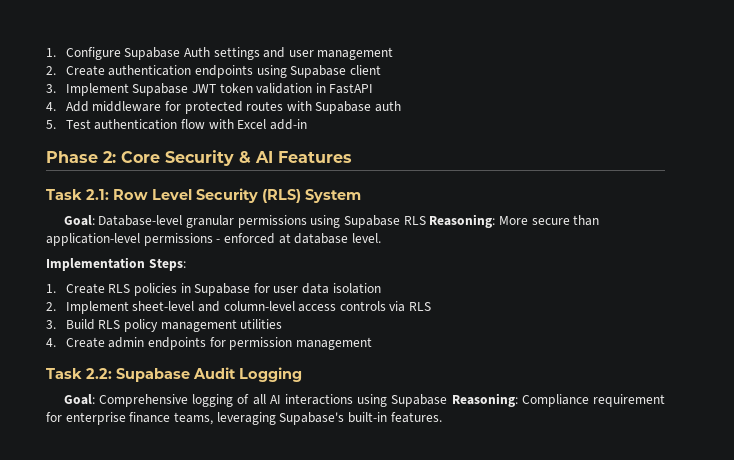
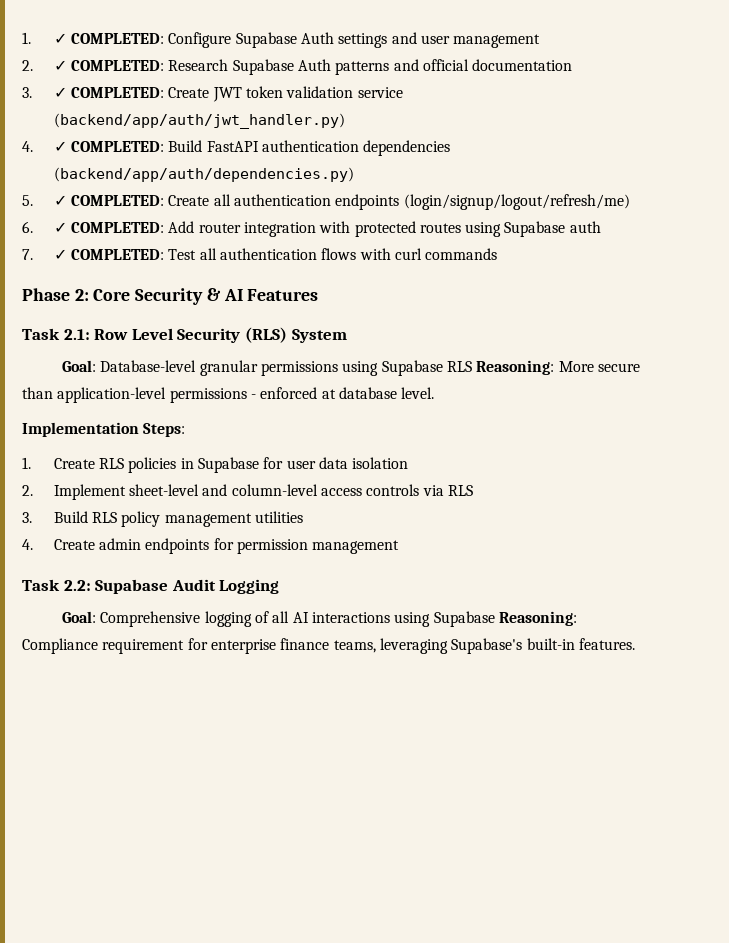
- 1. Configure Supabase Auth settings and user management
+ 1. ✓ COMPLETED: Configure Supabase Auth settings and user management
- 2. Create authentication endpoints using Supabase client
- 3. Implement Supabase JWT token validation in FastAPI
- 4. Add middleware for protected routes with Supabase auth
+ 2. ✓ COMPLETED: Research Supabase Auth patterns and official documentation
+ 3. ✓ COMPLETED: Create JWT token validation service (backend/app/auth/jwt_handler.py)
+ 4. ✓ COMPLETED: Build FastAPI authentication dependencies (backend/app/auth/dependencies.py)
+ 5. ✓ COMPLETED: Create all authentication endpoints (login/signup/logout/refresh/me)
+ 6. ✓ COMPLETED: Add router integration with protected routes using Supabase auth
- 5. Test authentication flow with Excel add-in
+ 7. ✓ COMPLETED: Test all authentication flows with curl commands

